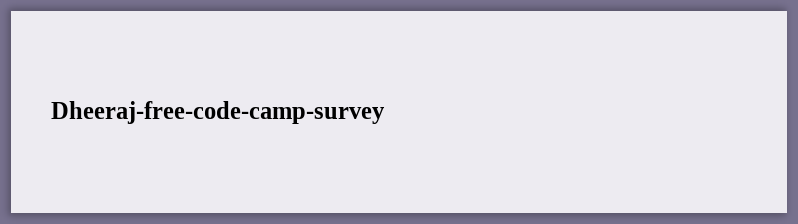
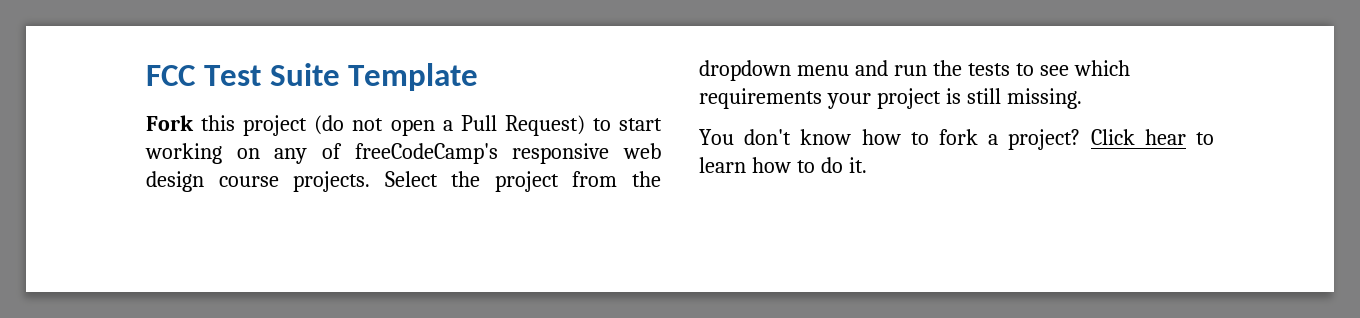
- Dheeraj-free-code-camp-survey
+ FCC Test Suite Template
+ Fork this project (do not open a Pull Request) to start working on any of freeCodeCamp's responsive web design course projects. Select the project from the dropdown menu and run the tests to see which requirements your project is still missing.
+ You don't know how to fork a project? Click hear to learn how to do it.

